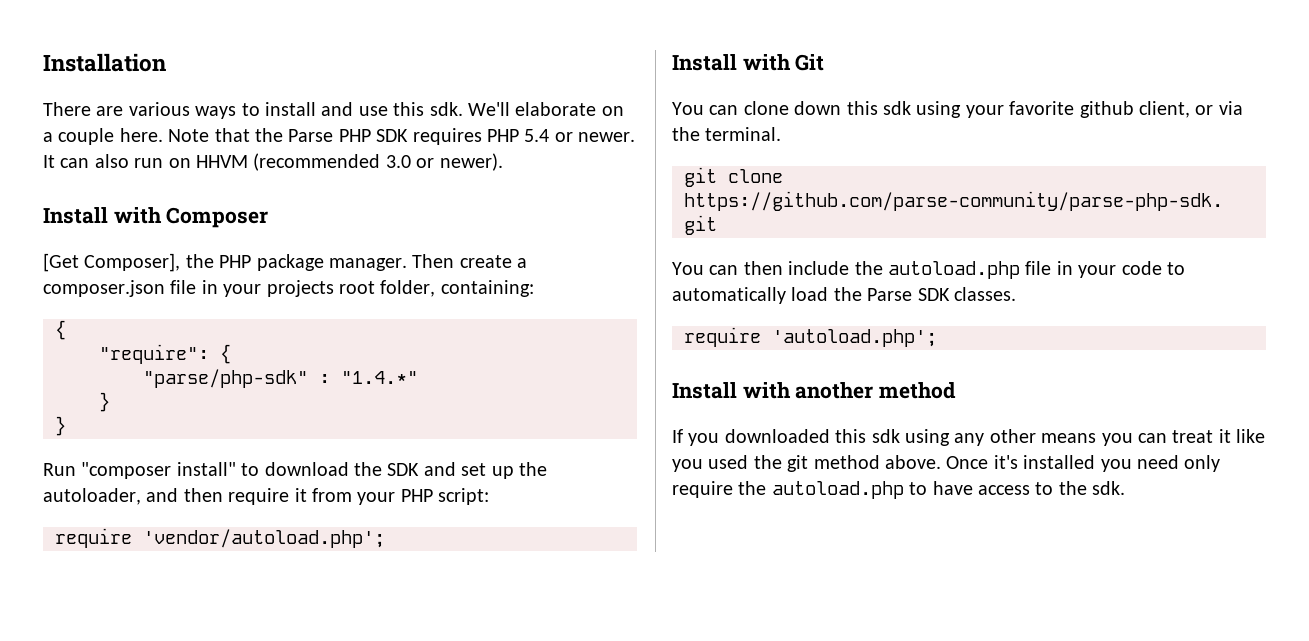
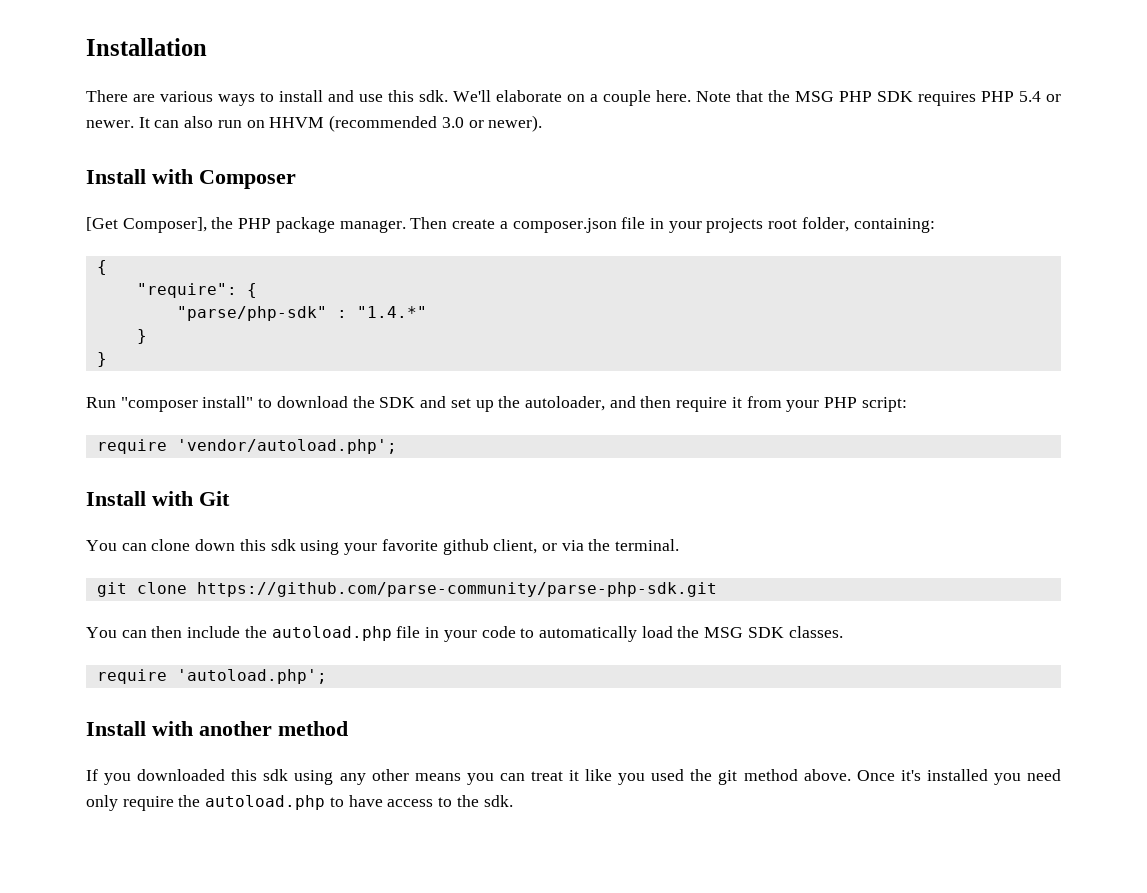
- Note that the Parse PHP SDK requires PHP 5.4 or newer.
+ Note that the MSG PHP SDK requires PHP 5.4 or newer.
- You can then include the autoload.php file in your code to automatically load the Parse SDK classes.
+ You can then include the autoload.php file in your code to automatically load the MSG SDK classes.

